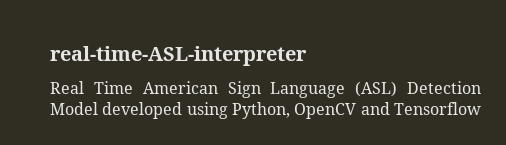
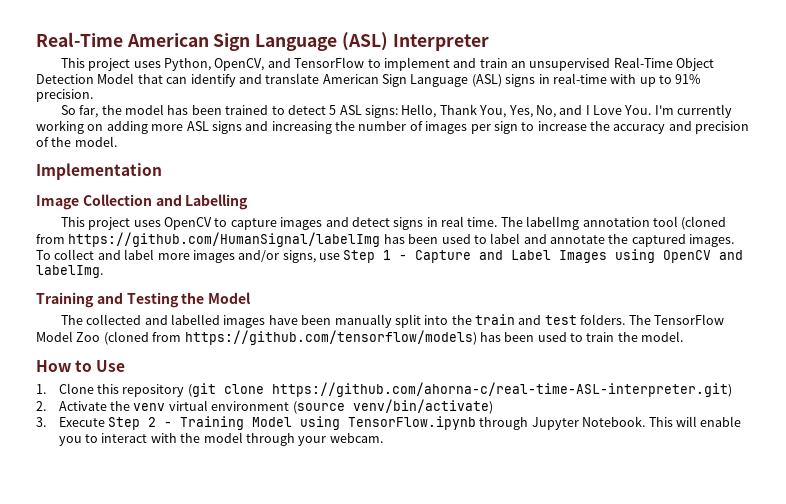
- real-time-ASL-interpreter
- Real Time American Sign Language (ASL) Detection Model developed using Python, OpenCV and Tensorflow
+ Real-Time American Sign Language (ASL) Interpreter
+ This project uses Python, OpenCV, and TensorFlow to implement and train an unsupervised Real-Time Object Detection Model that can identify and translate American Sign Language (ASL) signs in real-time with up to 91% precision.
+ So far, the model has been trained to detect 5 ASL signs: Hello, Thank You, Yes, No, and I Love You. I'm currently working on adding more ASL signs and increasing the number of images per sign to increase the accuracy and precision of the model.
+ Implementation
+ Image Collection and Labelling
+ This project uses OpenCV to capture images and detect signs in real time. The labelImg annotation tool (cloned from https://github.com/HumanSignal/labelImg has been used to label and annotate the captured images. To collect and label more images and/or signs, use Step 1 - Capture and Label Images using OpenCV and labelImg.
+ Training and Testing the Model
+ The collected and labelled images have been manually split into the train and test folders. The TensorFlow Model Zoo (cloned from https://github.com/tensorflow/models) has been used to train the model.
+ How to Use
+ 1. Clone this repository (git clone https://github.com/ahorna-c/real-time-ASL-interpreter.git)
+ 2. Activate the venv virtual environment (source venv/bin/activate)
+ 3. Execute Step 2 - Training Model using TensorFlow.ipynb through Jupyter Notebook. This will enable you to interact with the model through your webcam.

